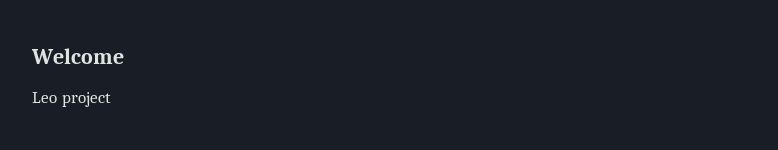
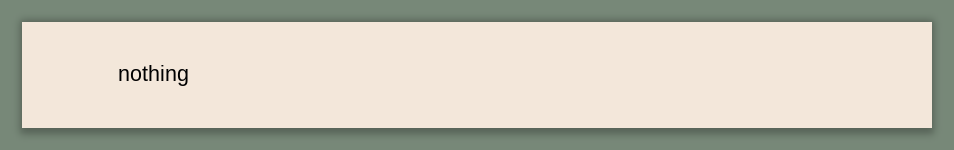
- Welcome
- Leo project
+ nothing

